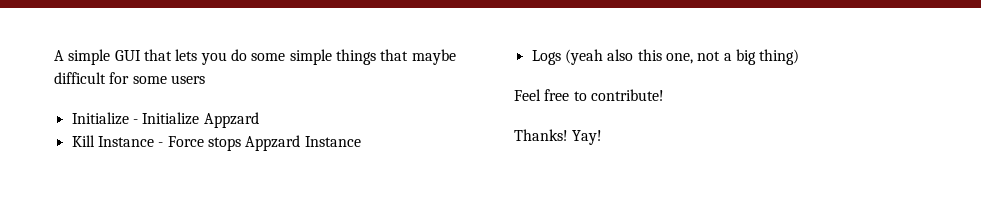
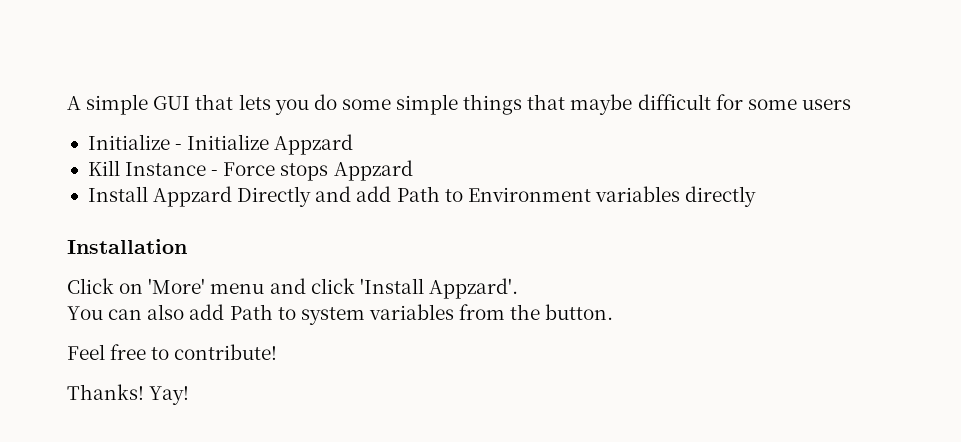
- Kill Instance - Force stops Appzard Instance
- Logs (yeah also this one, not a big thing)
+ Kill Instance - Force stops Appzard
+ Install Appzard Directly and add Path to Environment variables directly
+ Installation
+ Click on 'More' menu and click 'Install Appzard'.
+ You can also add Path to system variables from the button.

